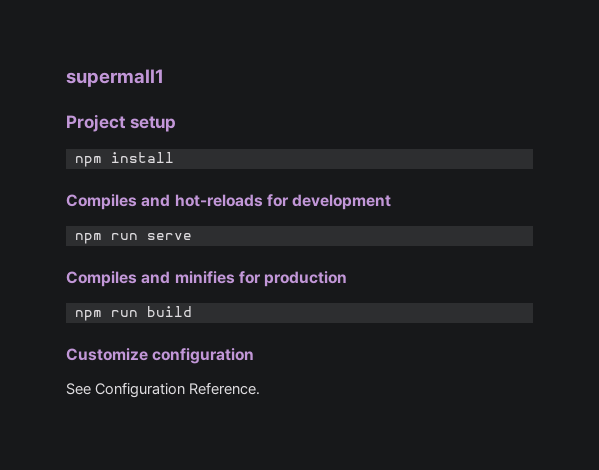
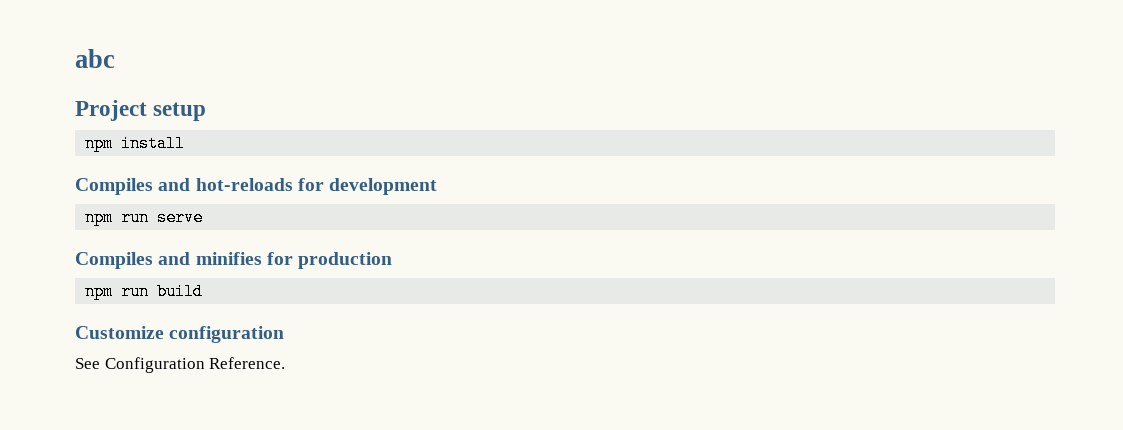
- supermall1
+ abc

